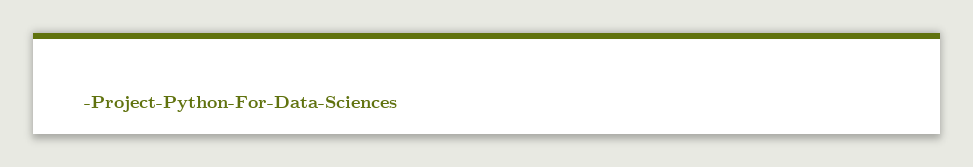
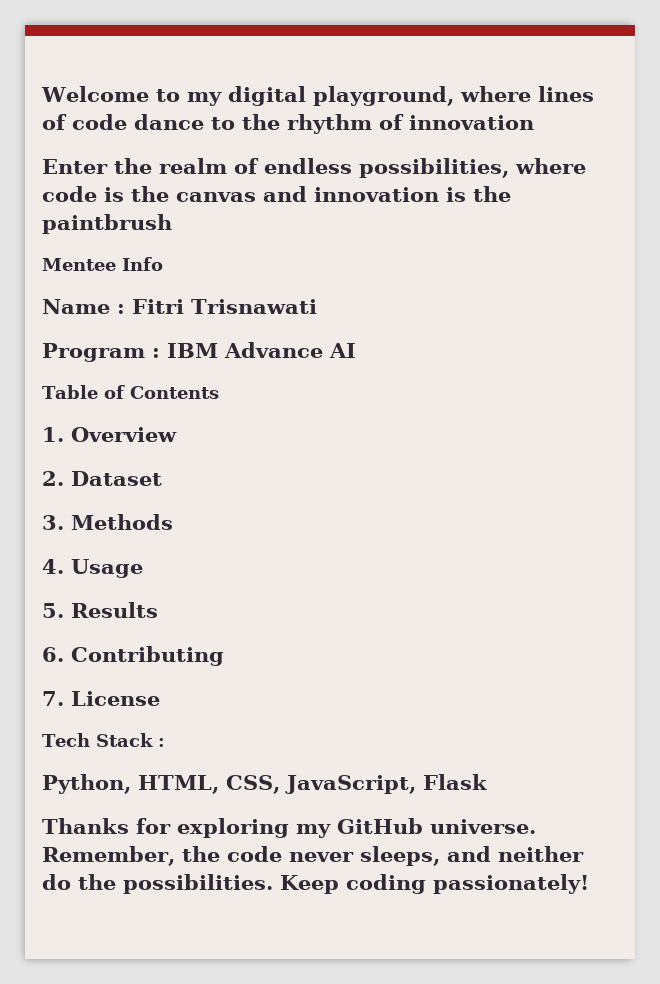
- -Project-Python-For-Data-Sciences
+ Welcome to my digital playground, where lines of code dance to the rhythm of innovation
+ Enter the realm of endless possibilities, where code is the canvas and innovation is the paintbrush
+ Mentee Info
+ Name : Fitri Trisnawati
+ Program : IBM Advance AI
+ Table of Contents
+ 1. Overview
+ 2. Dataset
+ 3. Methods
+ 4. Usage
+ 5. Results
+ 6. Contributing
+ 7. License
+ Tech Stack :
+ Python, HTML, CSS, JavaScript, Flask
+ Thanks for exploring my GitHub universe. Remember, the code never sleeps, and neither do the possibilities. Keep coding passionately!

